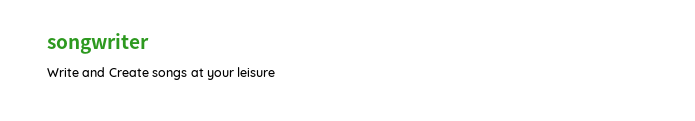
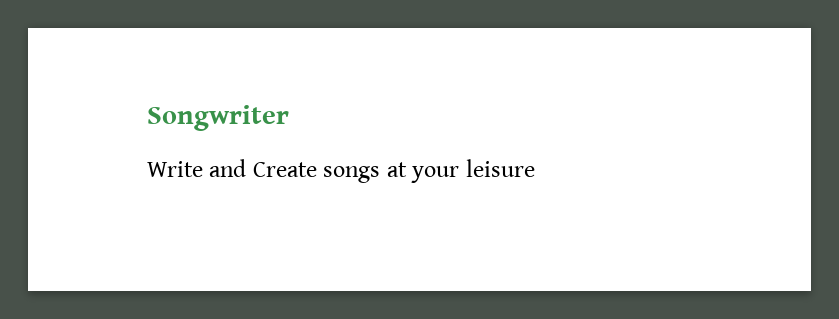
- songwriter
+ Songwriter

